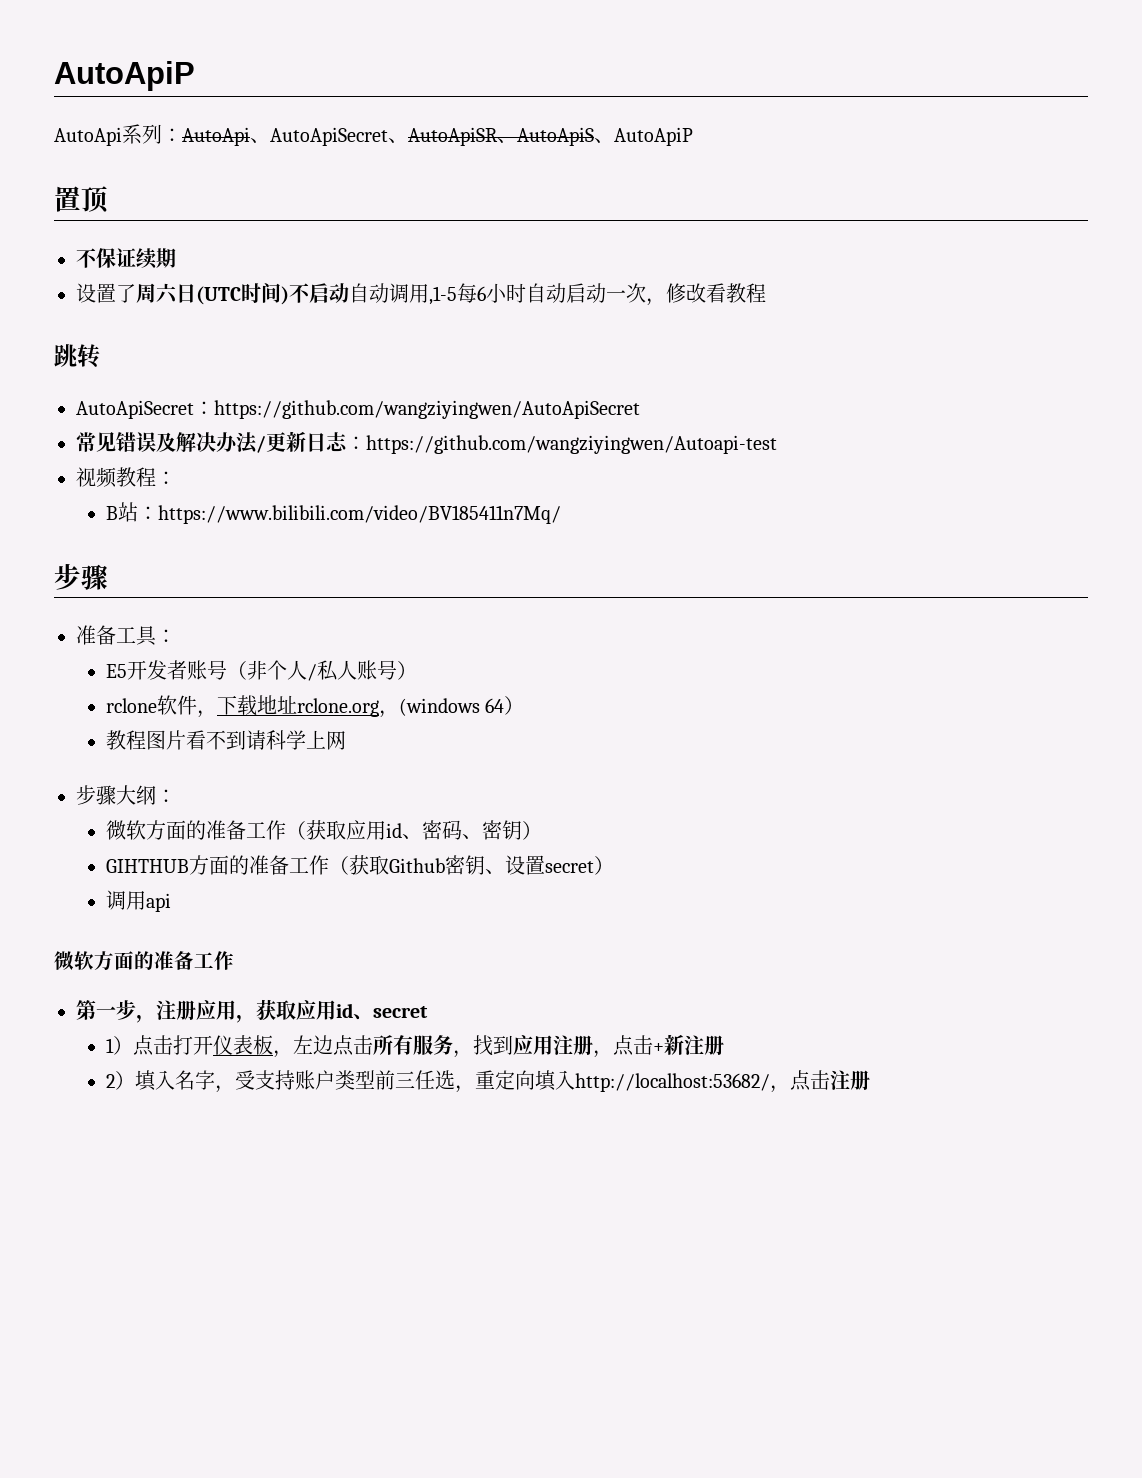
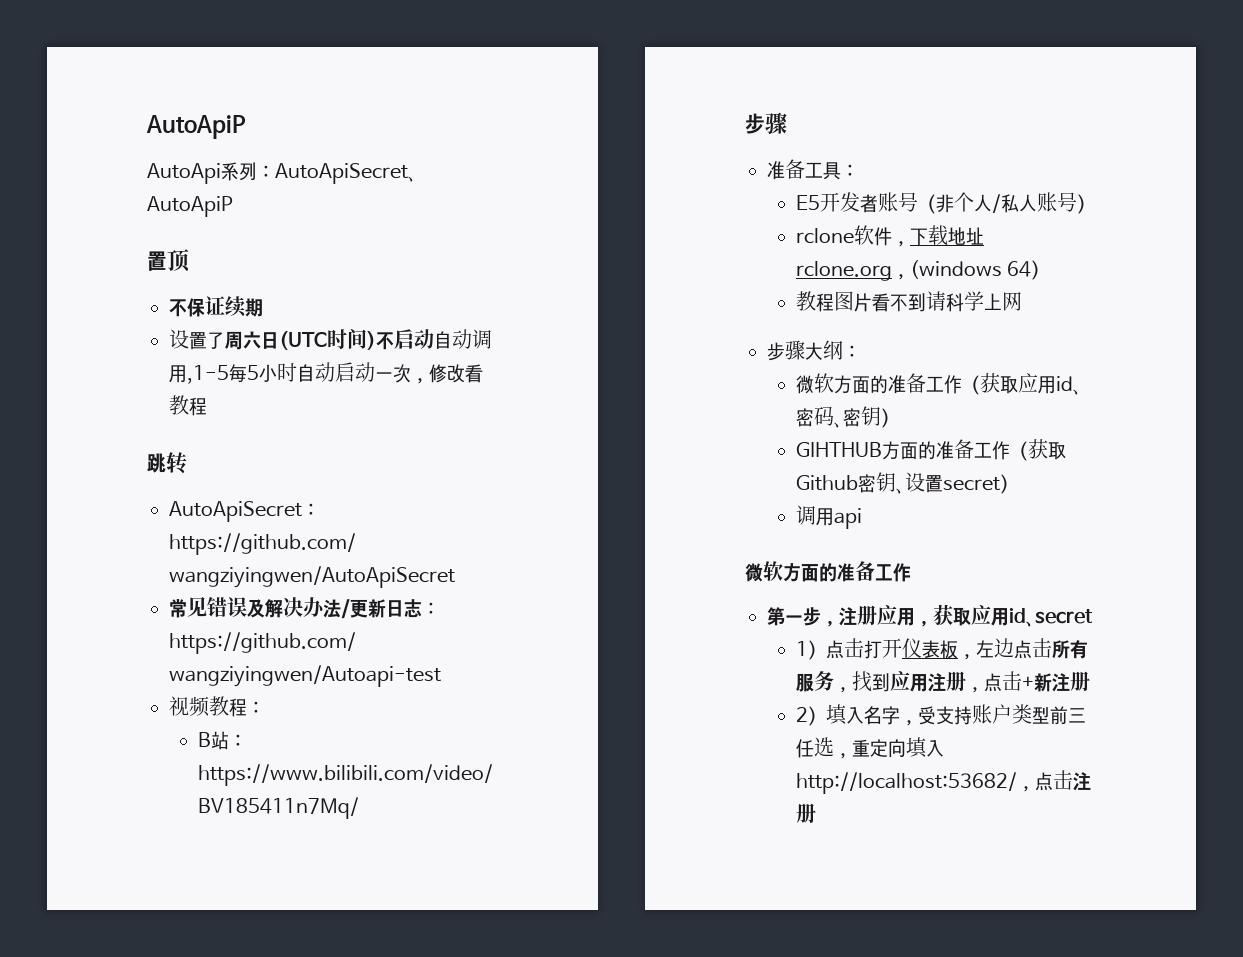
- AutoApi系列：AutoApi、AutoApiSecret、AutoApiSR、AutoApiS、AutoApiP
+ AutoApi系列：AutoApiSecret、AutoApiP
- 设置了周六日(UTC时间)不启动自动调用,1-5每6小时自动启动一次，修改看教程
+ 设置了周六日(UTC时间)不启动自动调用,1-5每5小时自动启动一次，修改看教程

